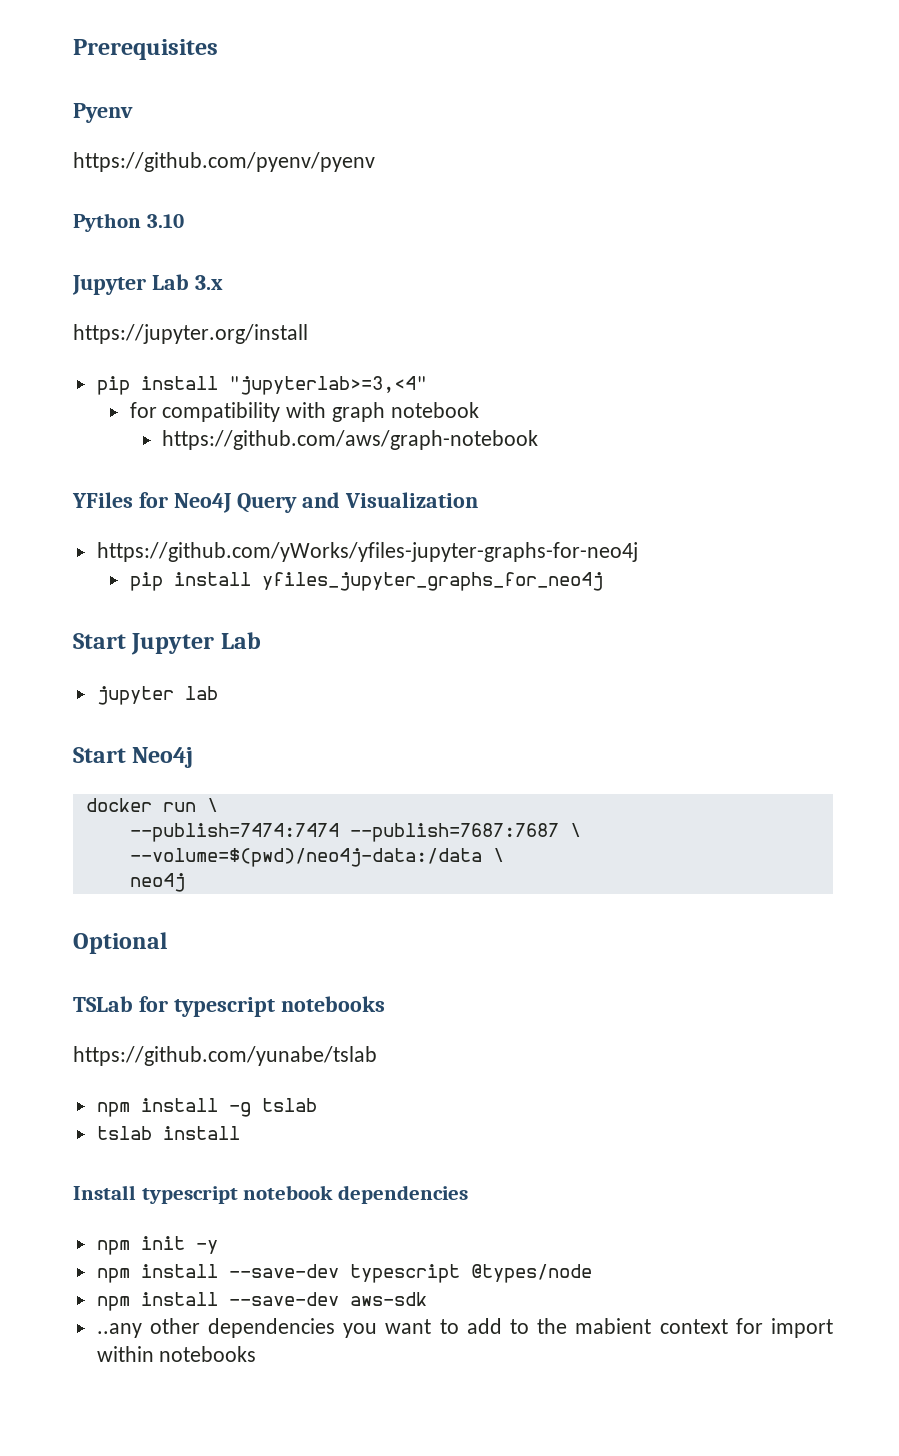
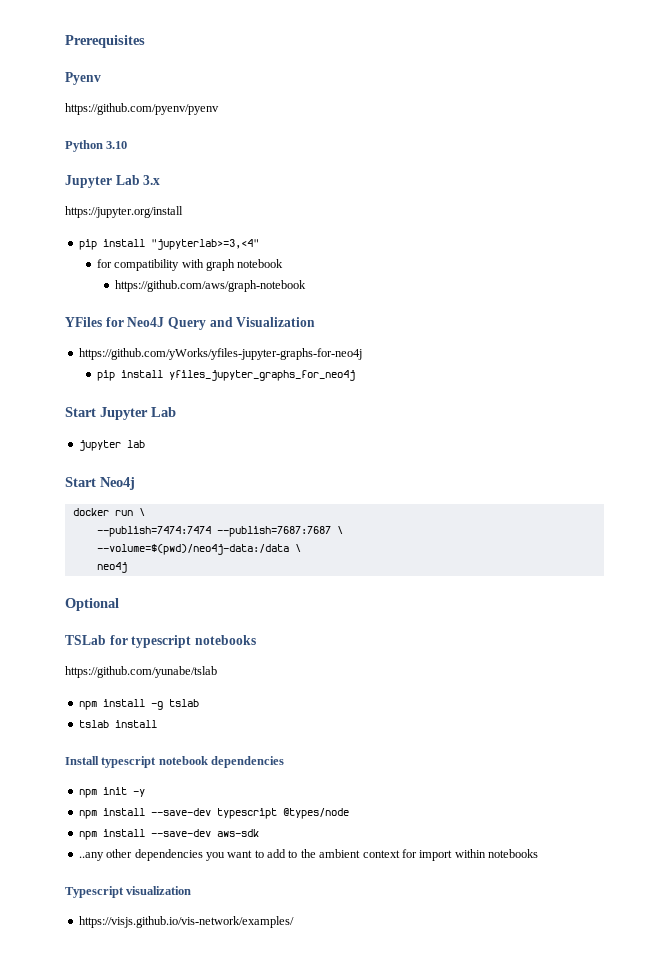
- ..any other dependencies you want to add to the mabient context for import within notebooks
+ ..any other dependencies you want to add to the ambient context for import within notebooks
+ Typescript visualization
+ https://visjs.github.io/vis-network/examples/

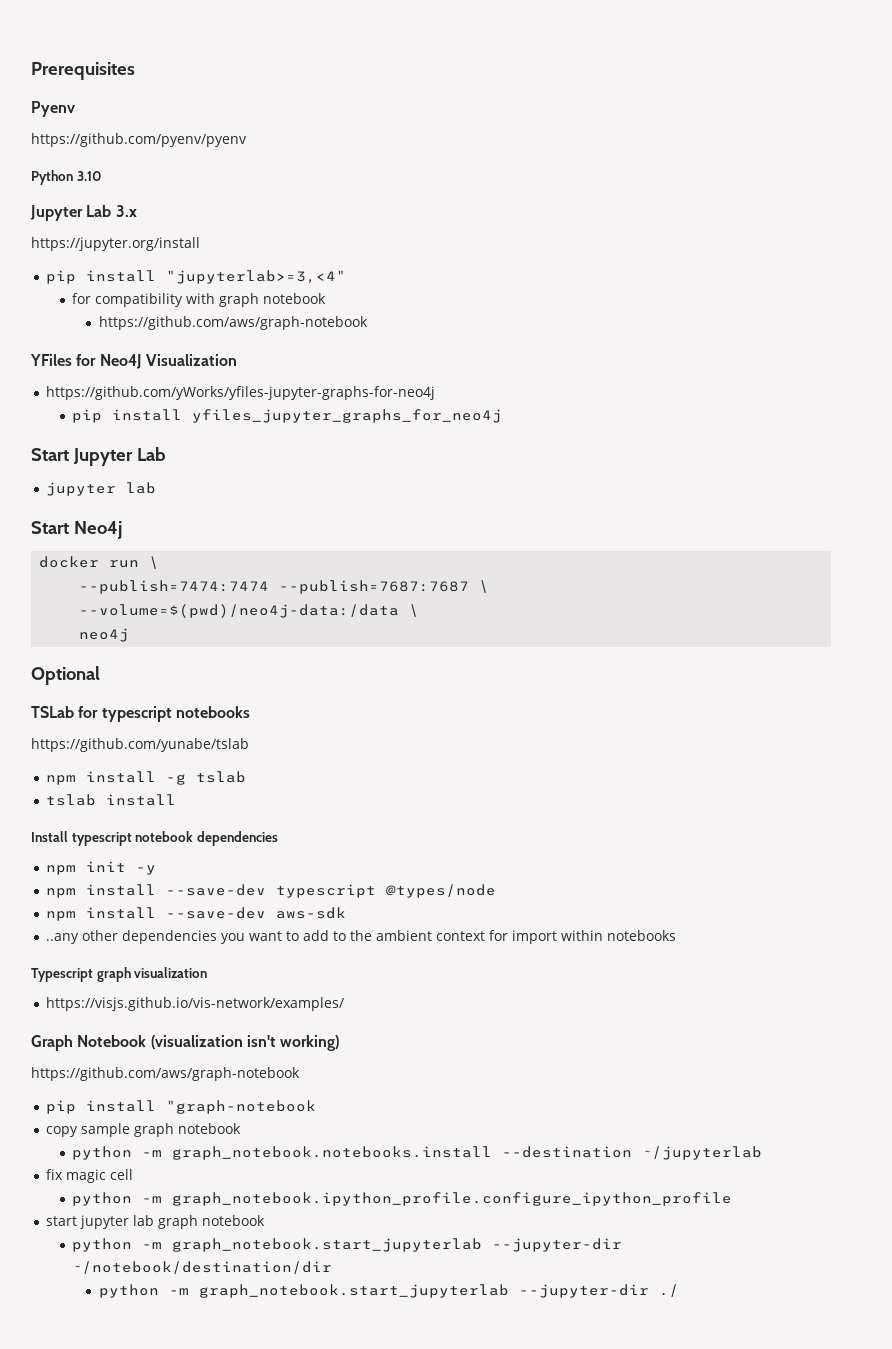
- YFiles for Neo4J Query and Visualization
+ YFiles for Neo4J Visualization
- Typescript visualization
+ Typescript graph visualization
+ Graph Notebook (visualization isn't working)
+ https://github.com/aws/graph-notebook
+ pip install "graph-notebook
+ copy sample graph notebook
+ python -m graph_notebook.notebooks.install --destination ~/jupyterlab
+ fix magic cell
+ python -m graph_notebook.ipython_profile.configure_ipython_profile
+ start jupyter lab graph notebook
+ python -m graph_notebook.start_jupyterlab --jupyter-dir ~/notebook/destination/dir
+ python -m graph_notebook.start_jupyterlab --jupyter-dir ./

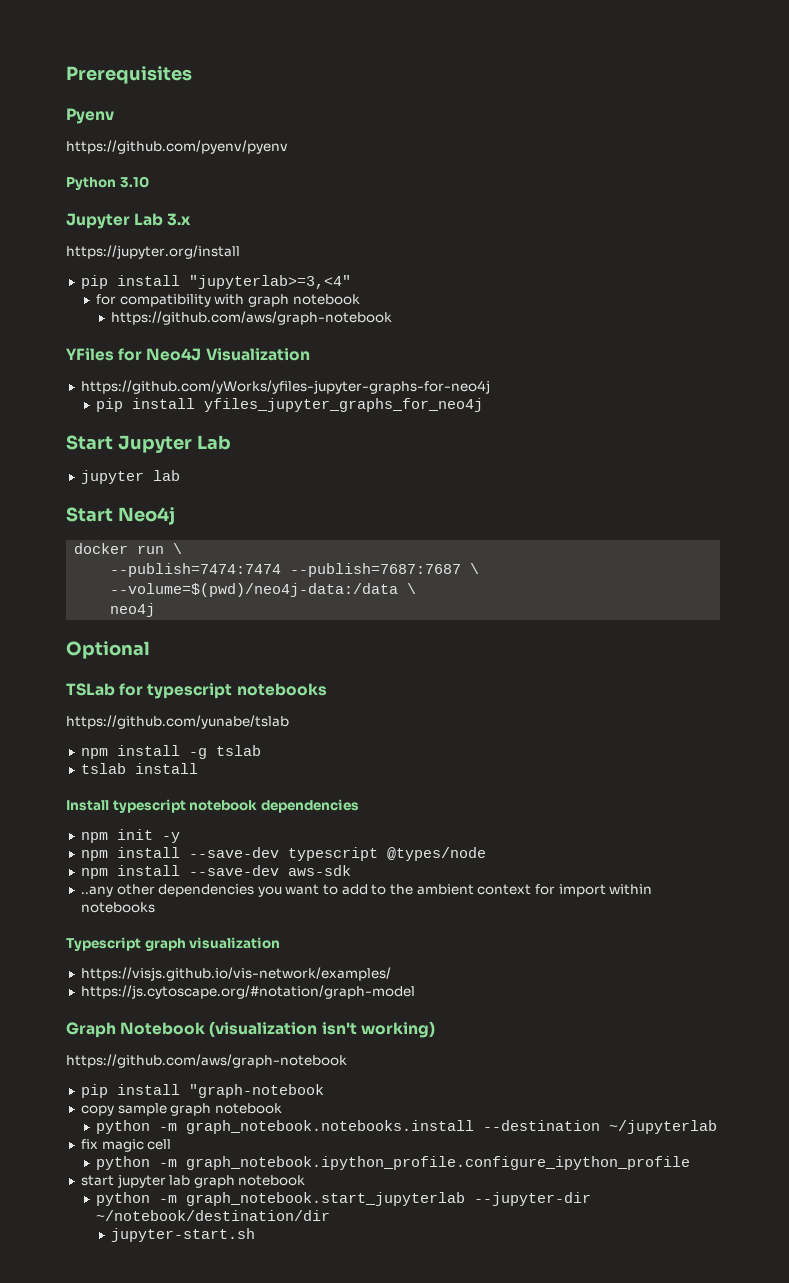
+ https://js.cytoscape.org/#notation/graph-model
- python -m graph_notebook.start_jupyterlab --jupyter-dir ./
+ jupyter-start.sh

